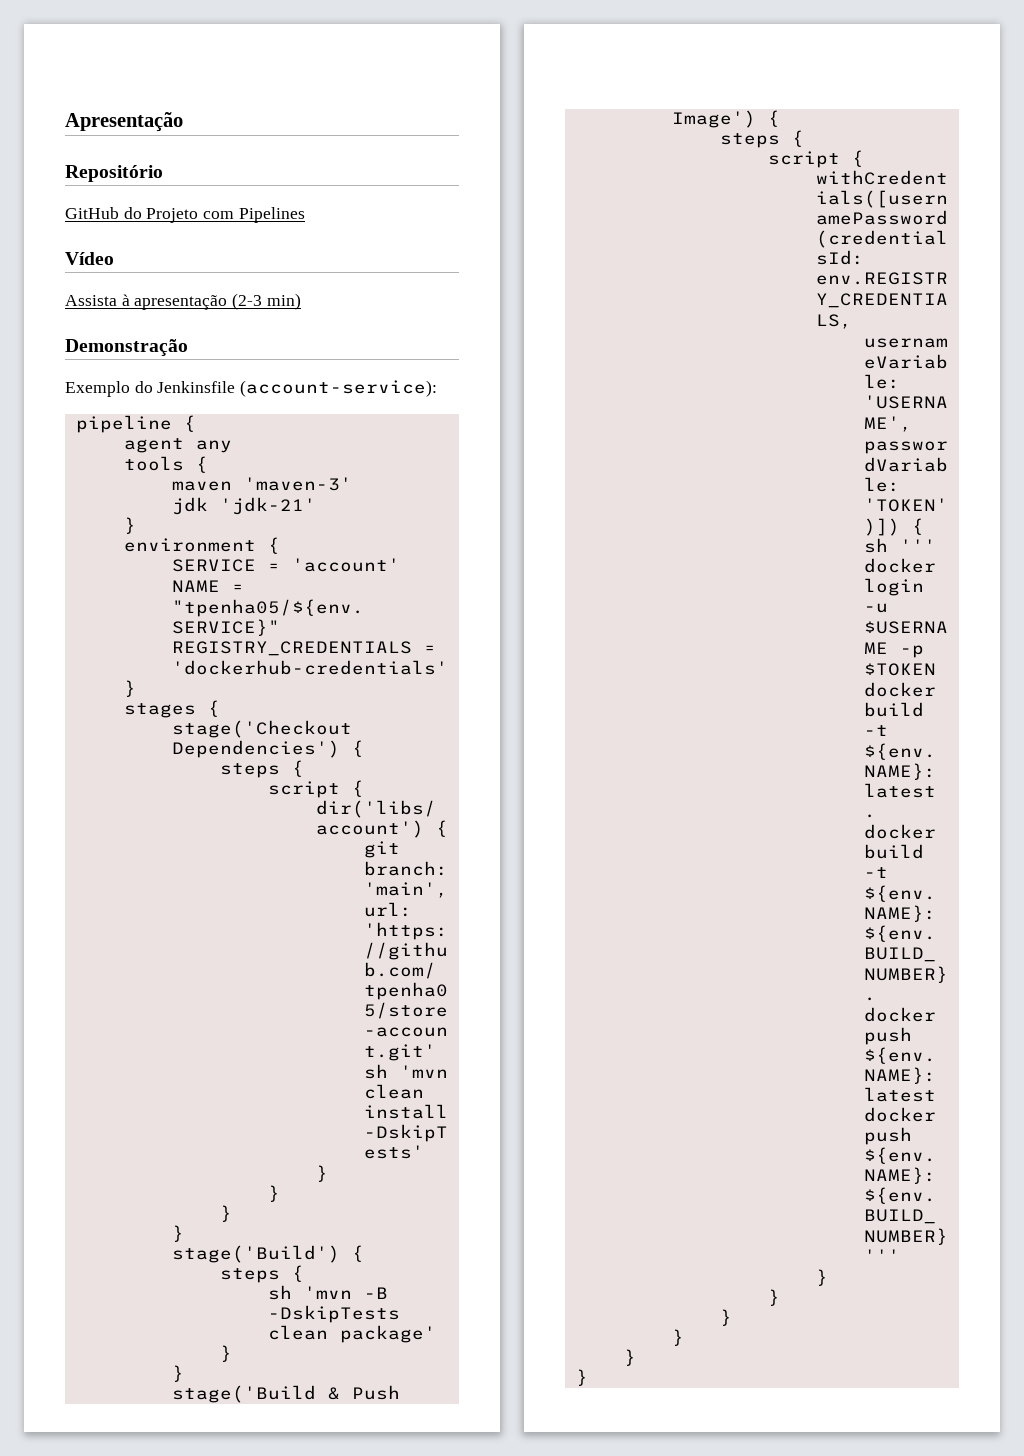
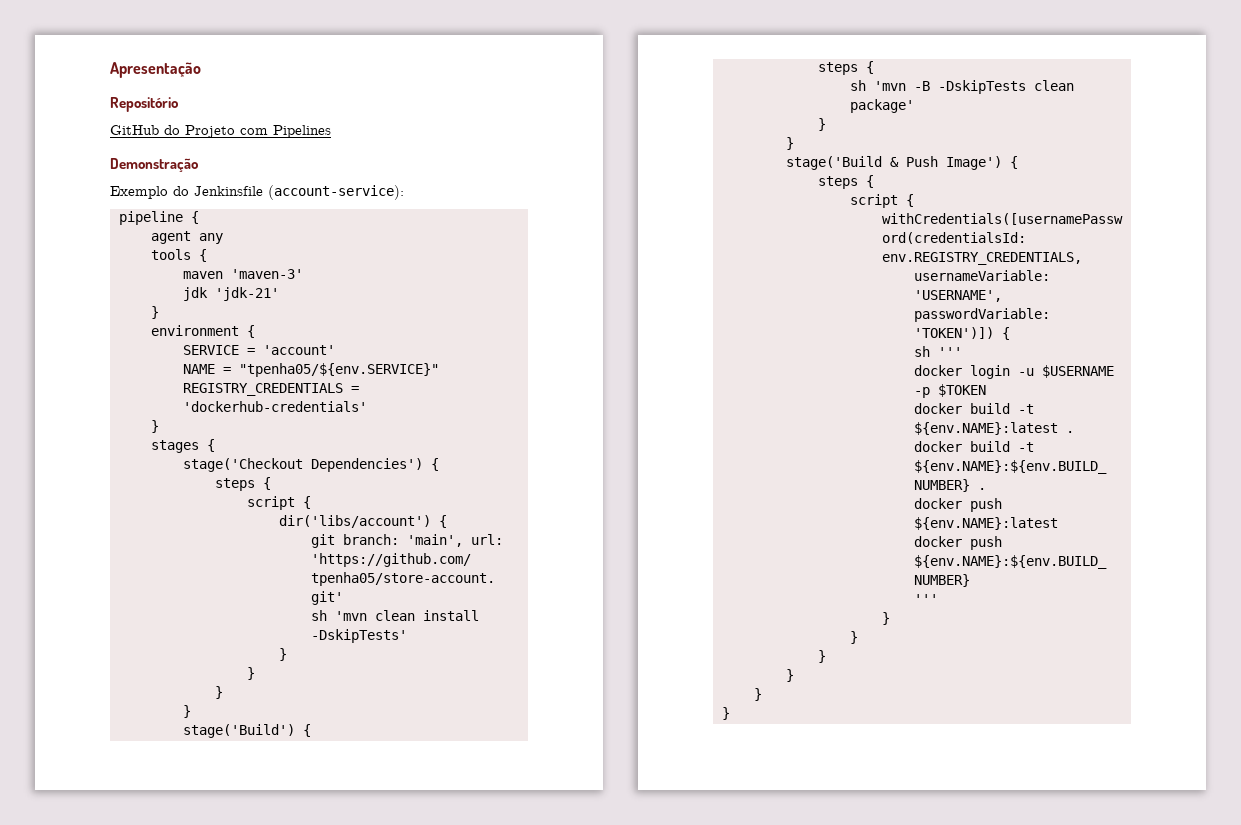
- Vídeo
- Assista à apresentação (2-3 min)

